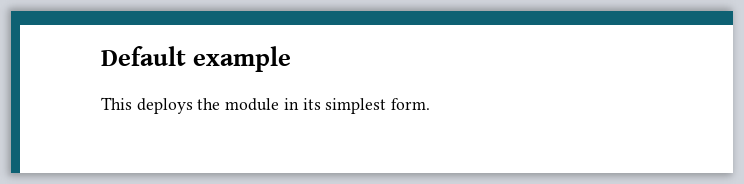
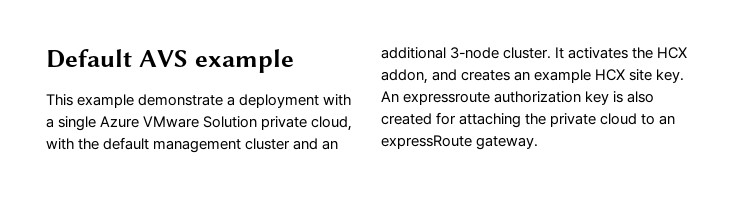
- Default example
+ Default AVS example
- This deploys the module in its simplest form.
+ This example demonstrate a deployment with a single Azure VMware Solution private cloud, with the default management cluster and an additional 3-node cluster. It activates the HCX addon, and creates an example HCX site key. An expressroute authorization key is also created for attaching the private cloud to an expressRoute gateway.

